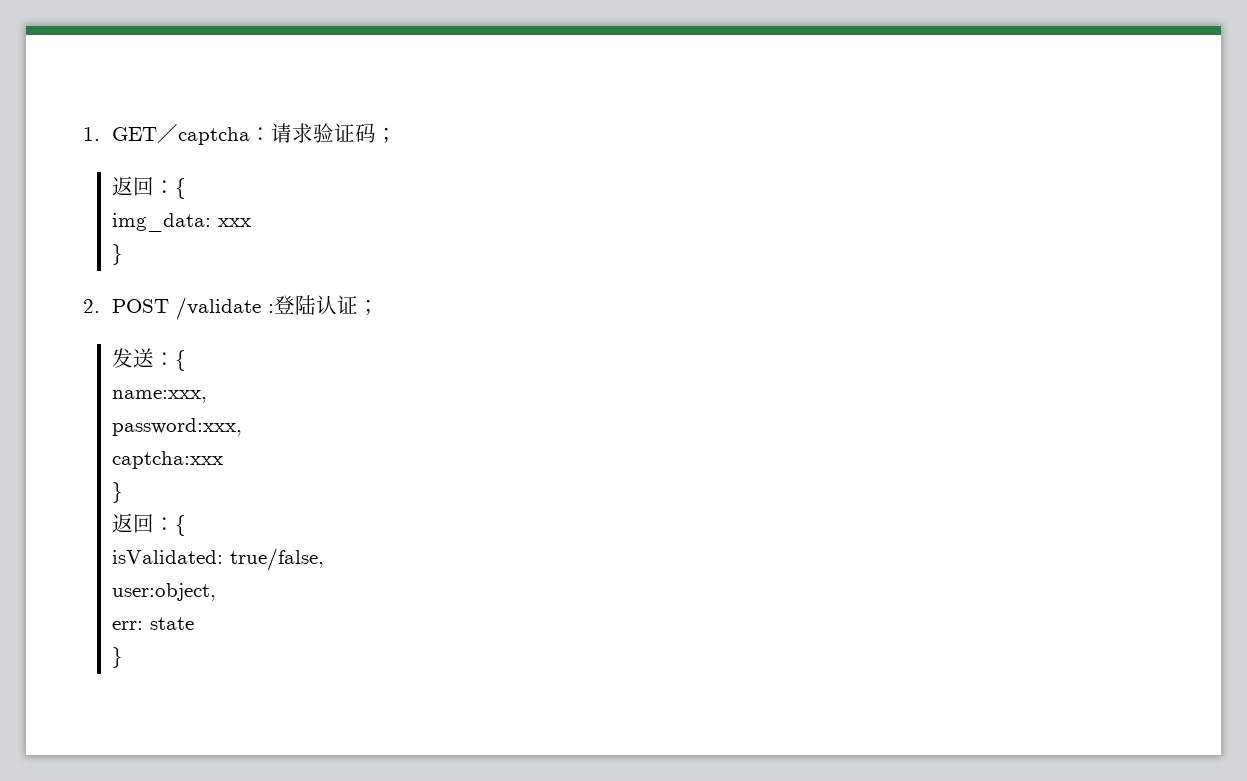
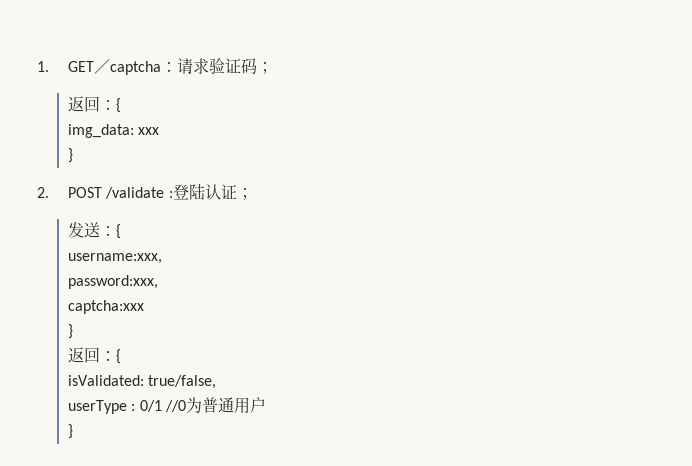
- name:xxx,
+ username:xxx,
- user:object,
- err: state
+ userType : 0/1 //0为普通用户

